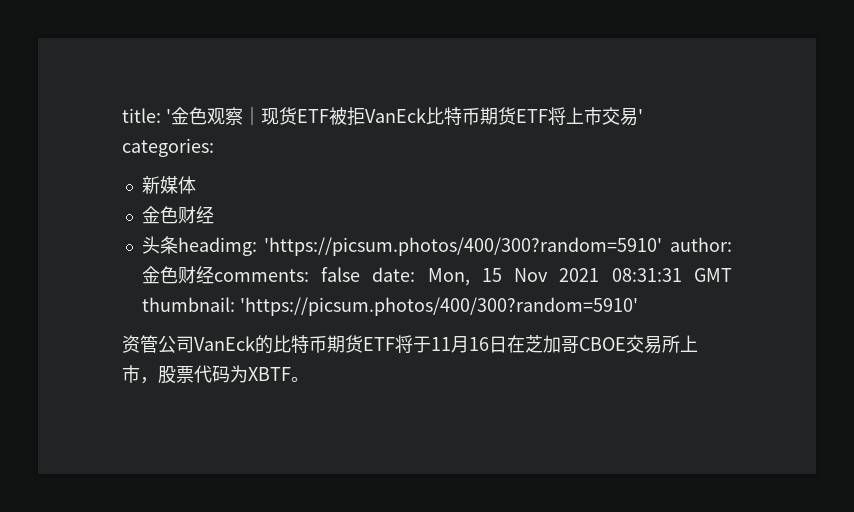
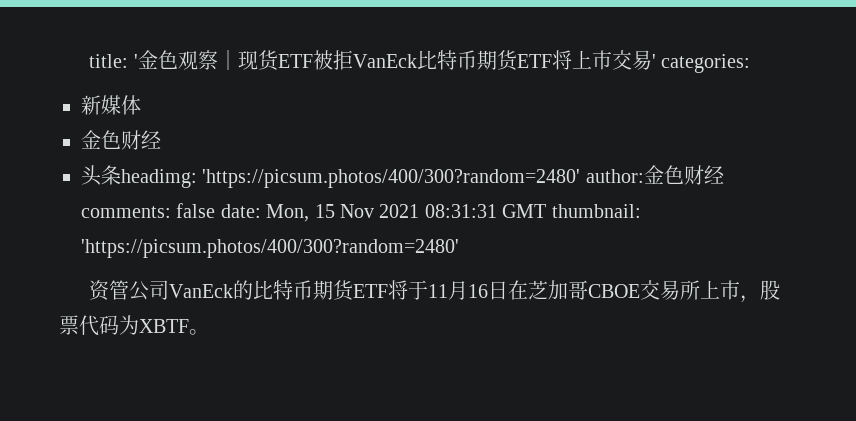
- 头条headimg: 'https://picsum.photos/400/300?random=5910' author:金色财经comments: false date: Mon, 15 Nov 2021 08:31:31 GMT thumbnail: 'https://picsum.photos/400/300?random=5910'
+ 头条headimg: 'https://picsum.photos/400/300?random=2480' author:金色财经comments: false date: Mon, 15 Nov 2021 08:31:31 GMT thumbnail: 'https://picsum.photos/400/300?random=2480'

